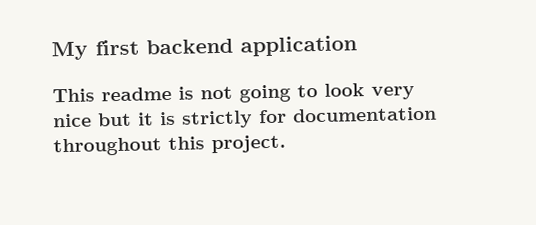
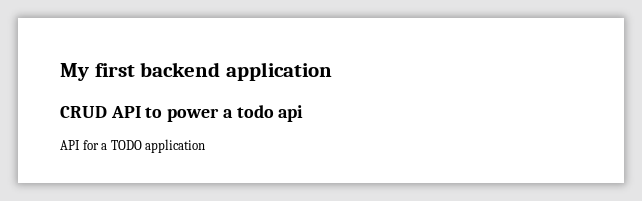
- This readme is not going to look very nice but it is strictly for documentation throughout this project.
+ CRUD API to power a todo api
+ API for a TODO application

